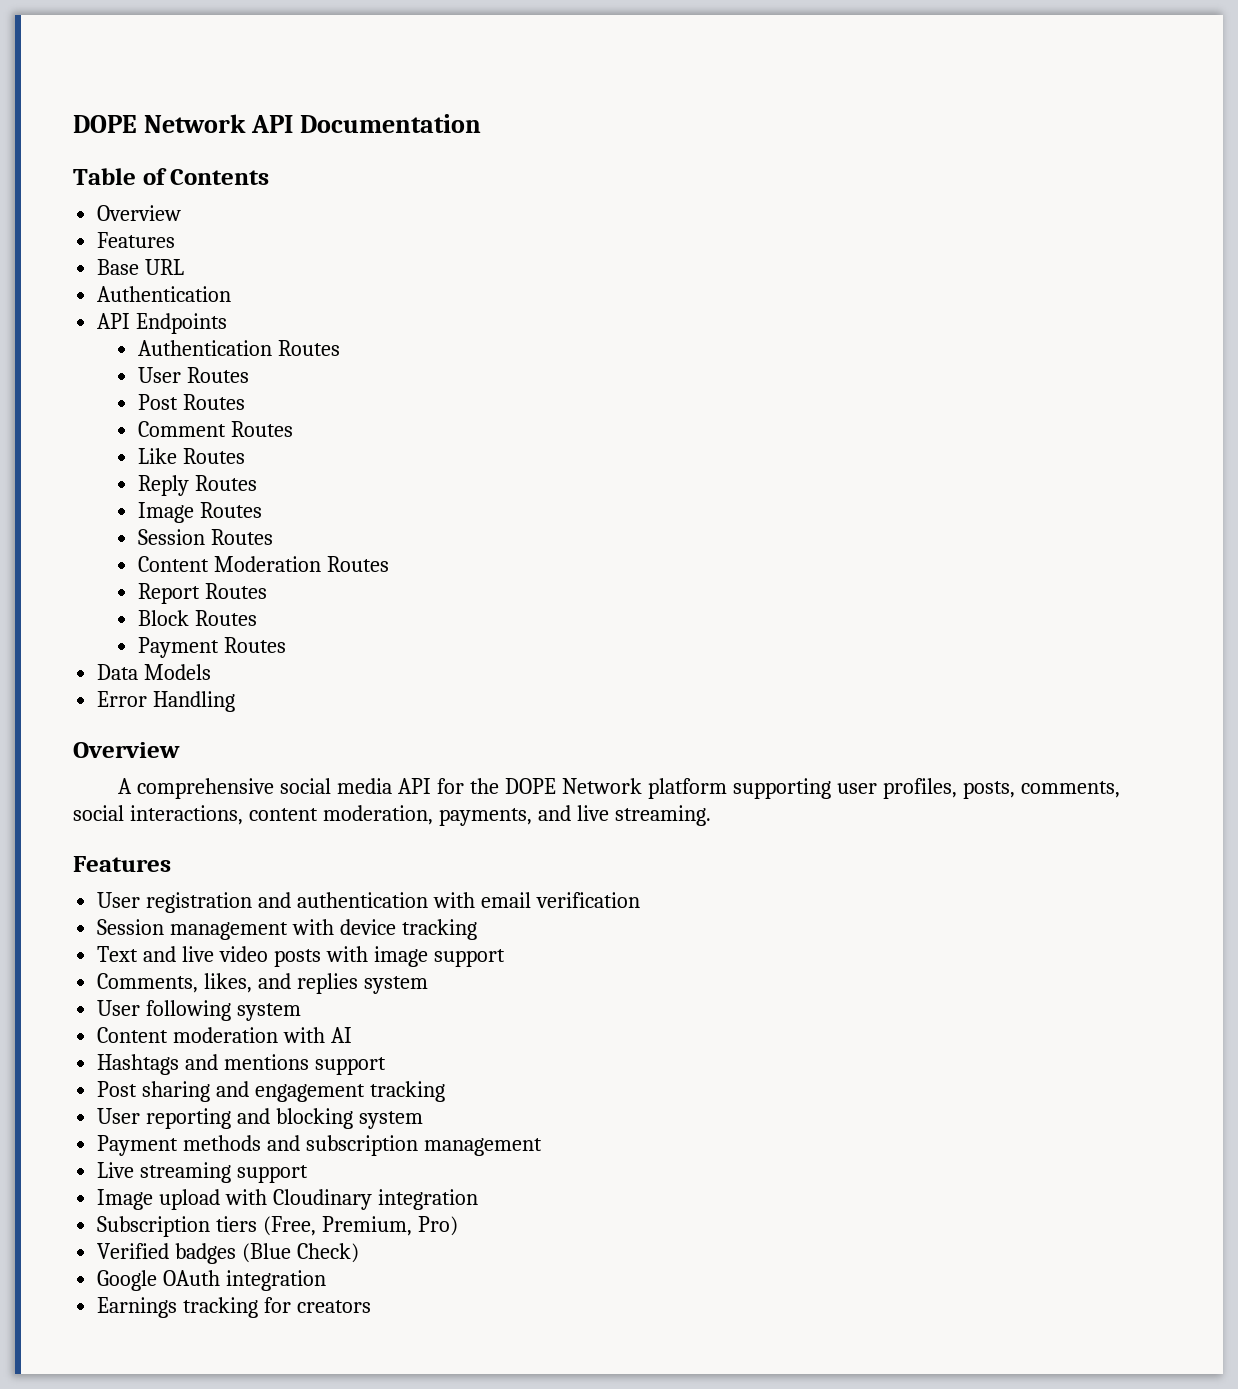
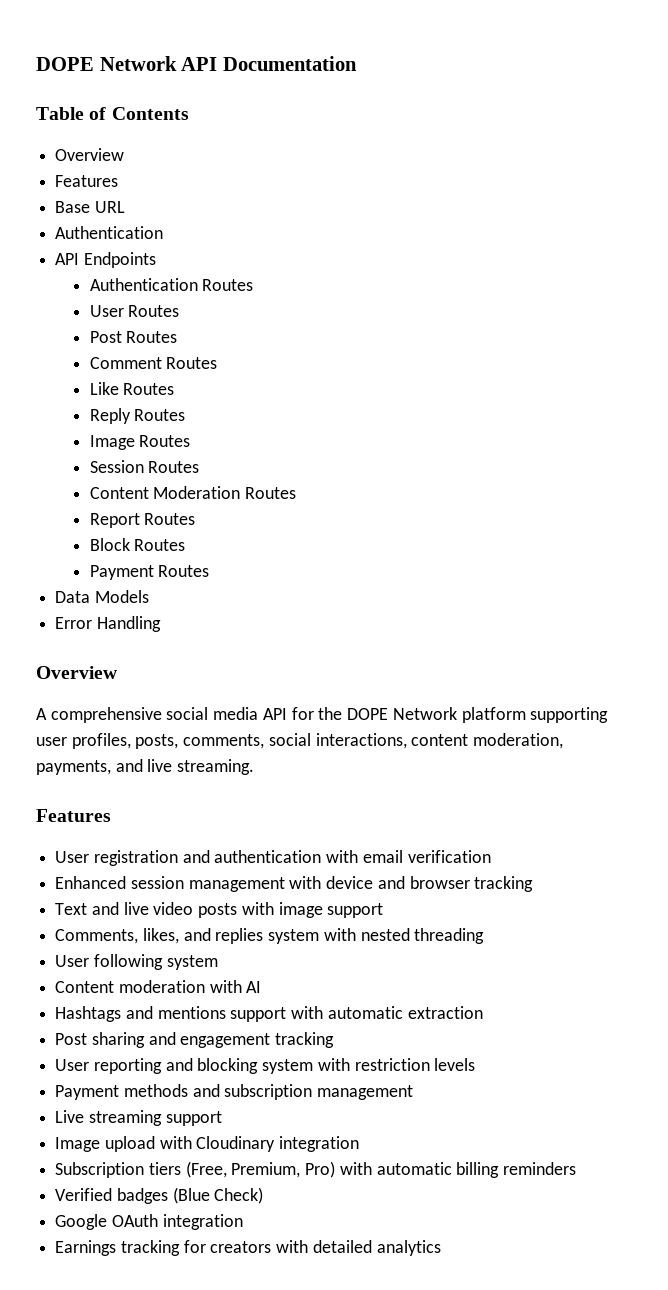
- Session management with device tracking
+ Enhanced session management with device and browser tracking
- Comments, likes, and replies system
+ Comments, likes, and replies system with nested threading
- Hashtags and mentions support
+ Hashtags and mentions support with automatic extraction
- User reporting and blocking system
+ User reporting and blocking system with restriction levels
- Subscription tiers (Free, Premium, Pro)
+ Subscription tiers (Free, Premium, Pro) with automatic billing reminders
- Earnings tracking for creators
+ Earnings tracking for creators with detailed analytics

